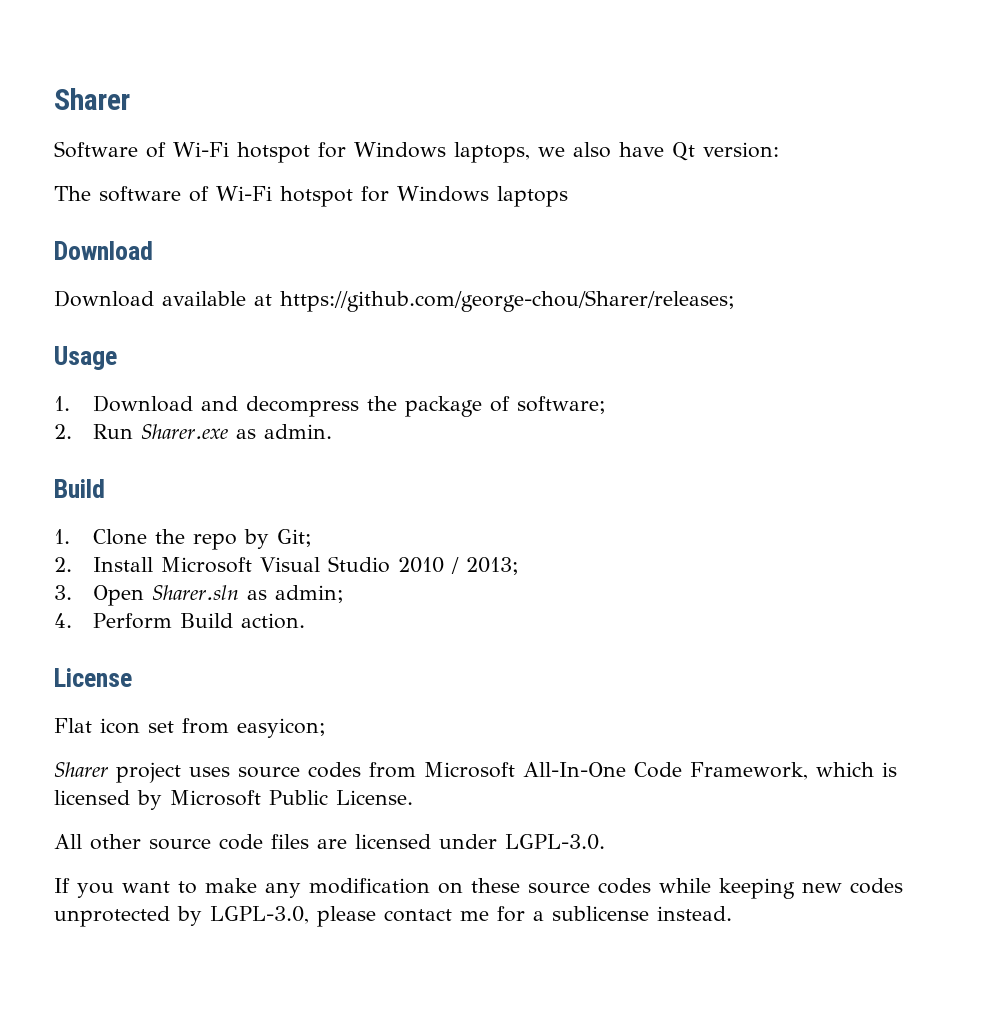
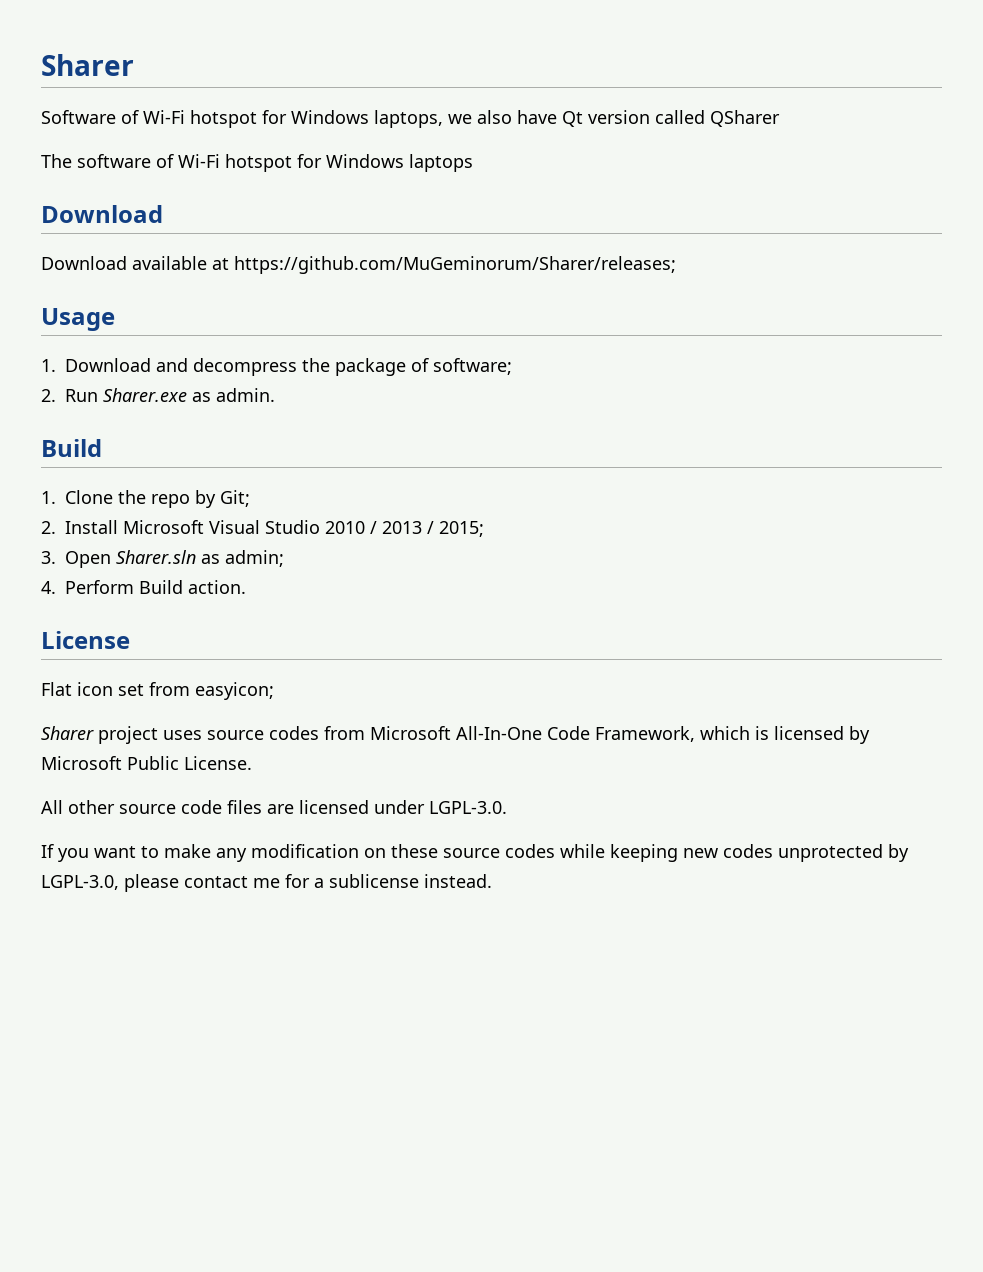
- Software of Wi-Fi hotspot for Windows laptops, we also have Qt version:
+ Software of Wi-Fi hotspot for Windows laptops, we also have Qt version called QSharer
- Download available at https://github.com/george-chou/Sharer/releases;
+ Download available at https://github.com/MuGeminorum/Sharer/releases;
- 2. Install Microsoft Visual Studio 2010 / 2013;
+ 2. Install Microsoft Visual Studio 2010 / 2013 / 2015;

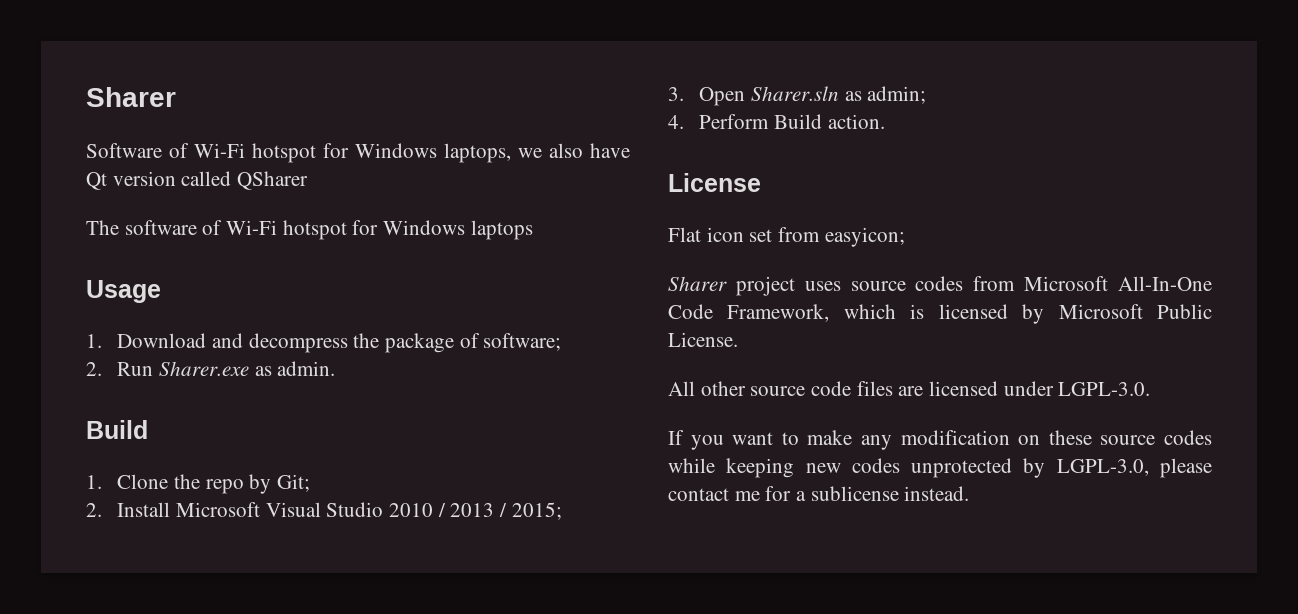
  The software of Wi-Fi hotspot for Windows laptops
- Download
- Download available at https://github.com/MuGeminorum/Sharer/releases;

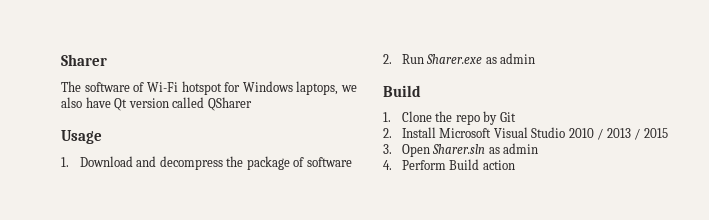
- Software of Wi-Fi hotspot for Windows laptops, we also have Qt version called QSharer
+ The software of Wi-Fi hotspot for Windows laptops, we also have Qt version called QSharer
- The software of Wi-Fi hotspot for Windows laptops
- 1. Download and decompress the package of software;
+ 1. Download and decompress the package of software
- 2. Run Sharer.exe as admin.
+ 2. Run Sharer.exe as admin
- 1. Clone the repo by Git;
+ 1. Clone the repo by Git
- 2. Install Microsoft Visual Studio 2010 / 2013 / 2015;
+ 2. Install Microsoft Visual Studio 2010 / 2013 / 2015
- 3. Open Sharer.sln as admin;
+ 3. Open Sharer.sln as admin
- 4. Perform Build action.
- License
- Flat icon set from easyicon;
- Sharer project uses source codes from Microsoft All-In-One Code Framework, which is licensed by Microsoft Public License.
- All other source code files are licensed under LGPL-3.0.
- If you want to make any modification on these source codes while keeping new codes unprotected by LGPL-3.0, please contact me for a sublicense instead.
+ 4. Perform Build action

